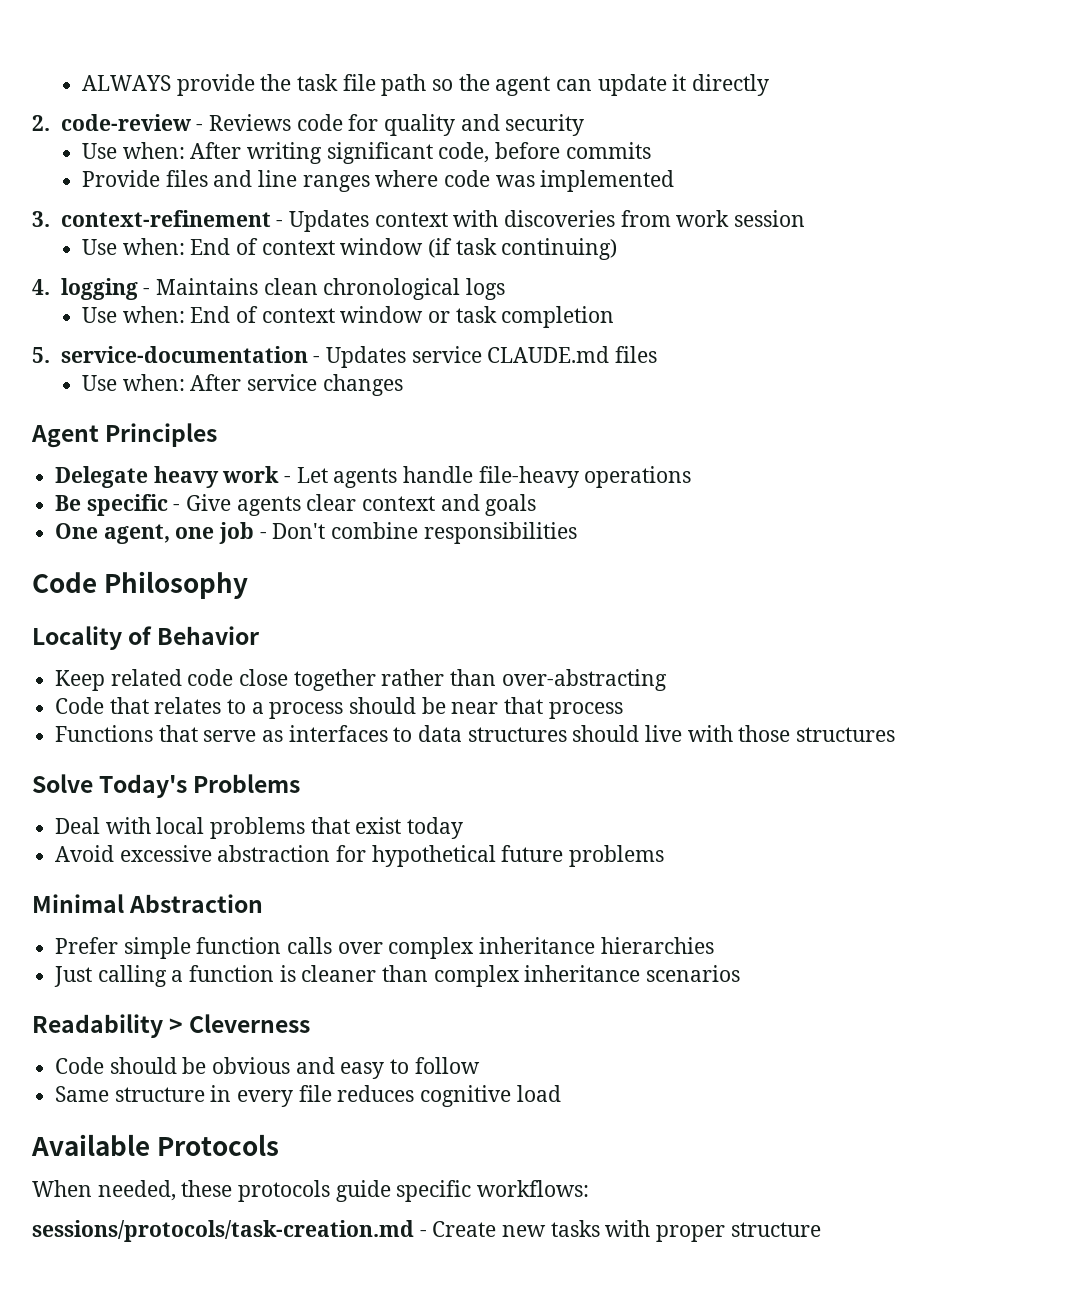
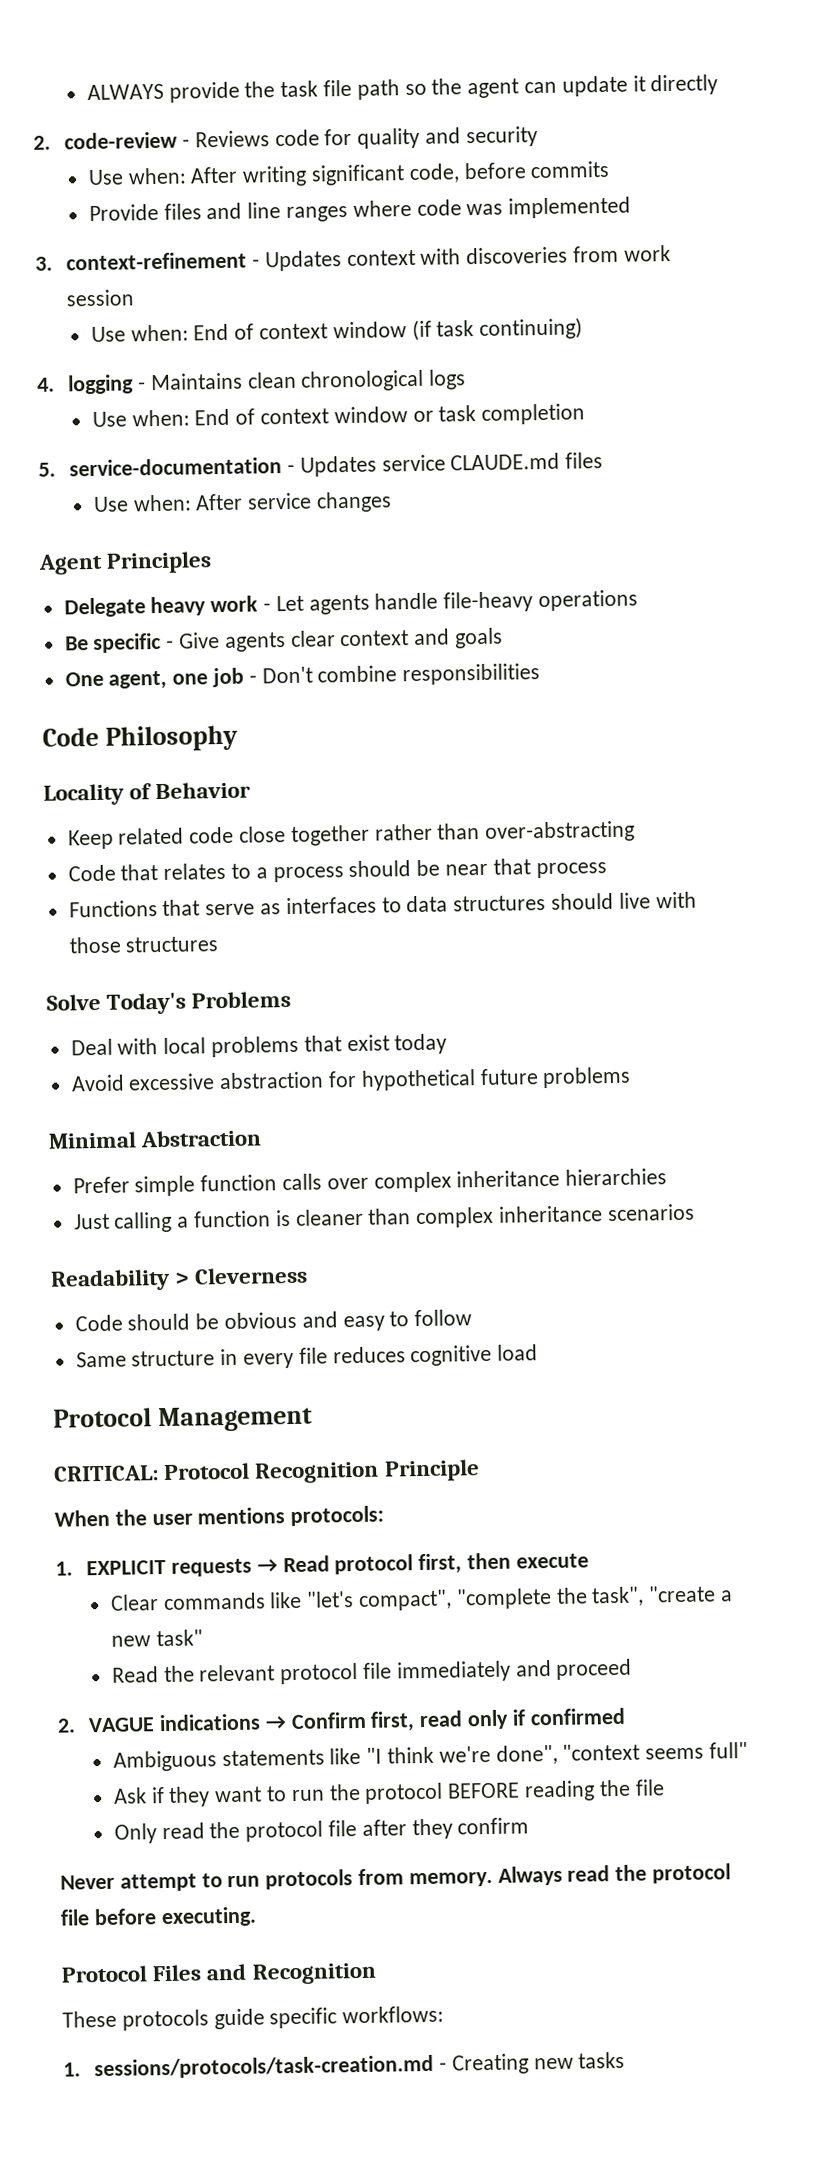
- Available Protocols
- When needed, these protocols guide specific workflows:
+ Protocol Management
+ CRITICAL: Protocol Recognition Principle
+ When the user mentions protocols:
+ 1. EXPLICIT requests → Read protocol first, then execute
+ Clear commands like "let's compact", "complete the task", "create a new task"
+ Read the relevant protocol file immediately and proceed
+ 2. VAGUE indications → Confirm first, read only if confirmed
+ Ambiguous statements like "I think we're done", "context seems full"
+ Ask if they want to run the protocol BEFORE reading the file
+ Only read the protocol file after they confirm
+ Never attempt to run protocols from memory. Always read the protocol file before executing.
+ Protocol Files and Recognition
+ These protocols guide specific workflows:
- sessions/protocols/task-creation.md - Create new tasks with proper structure
+ 1. sessions/protocols/task-creation.md - Creating new tasks

